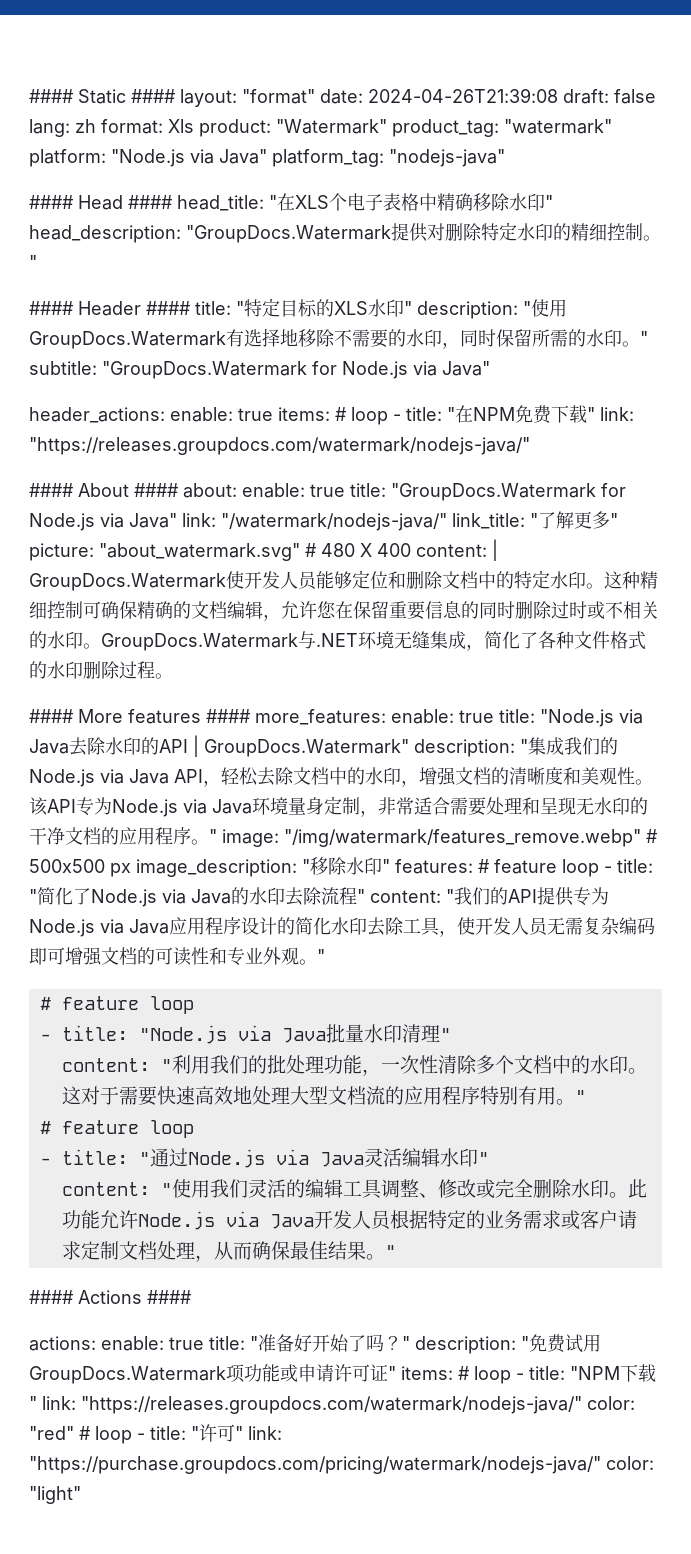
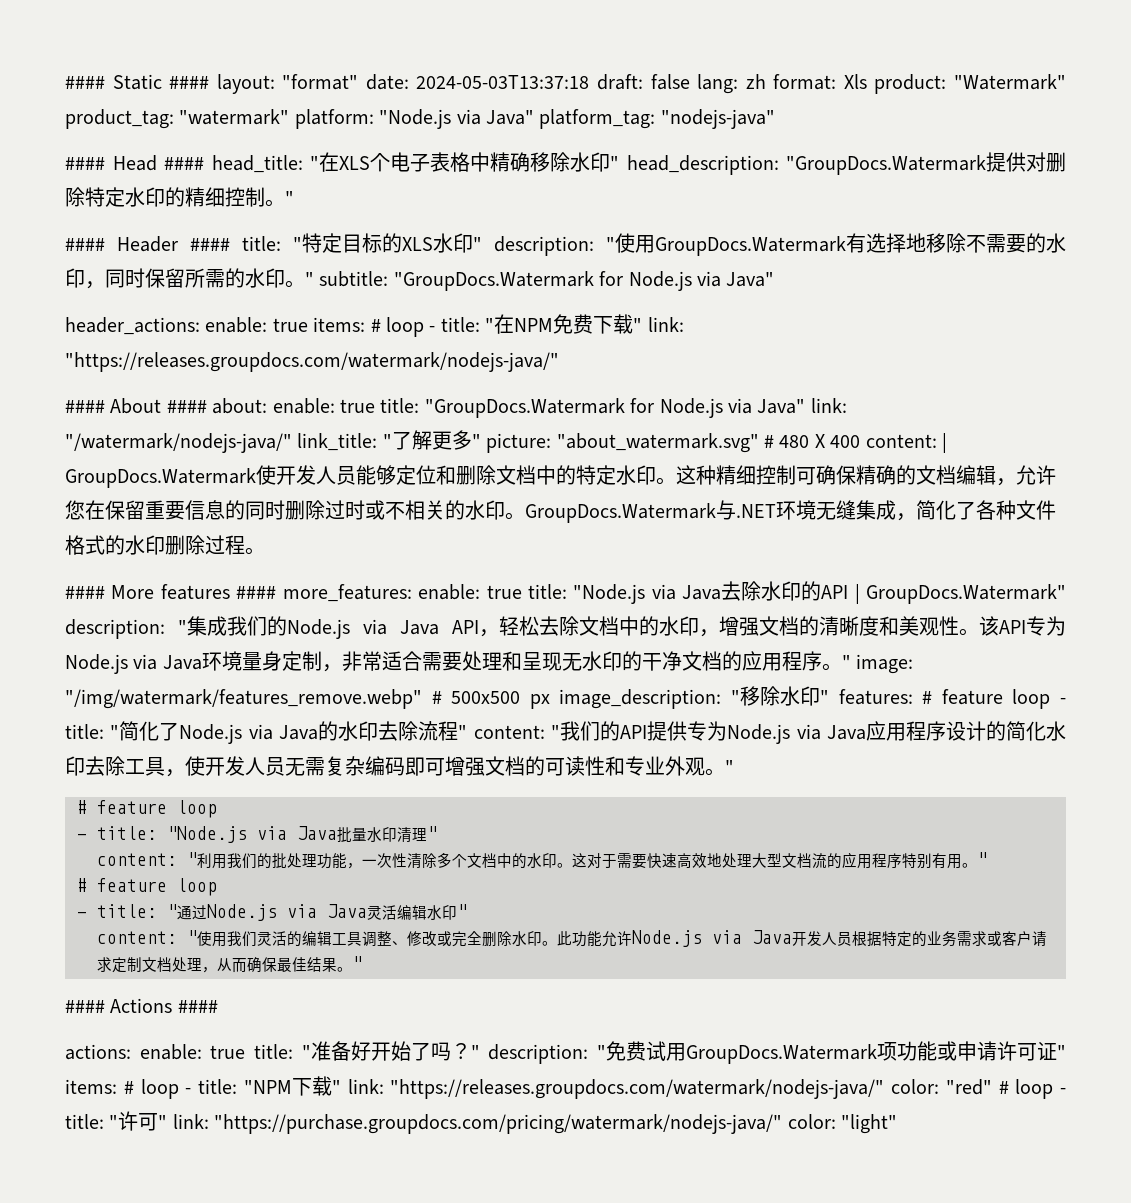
- #### Static #### layout: "format" date: 2024-04-26T21:39:08 draft: false lang: zh format: Xls product: "Watermark" product_tag: "watermark" platform: "Node.js via Java" platform_tag: "nodejs-java"
+ #### Static #### layout: "format" date: 2024-05-03T13:37:18 draft: false lang: zh format: Xls product: "Watermark" product_tag: "watermark" platform: "Node.js via Java" platform_tag: "nodejs-java"

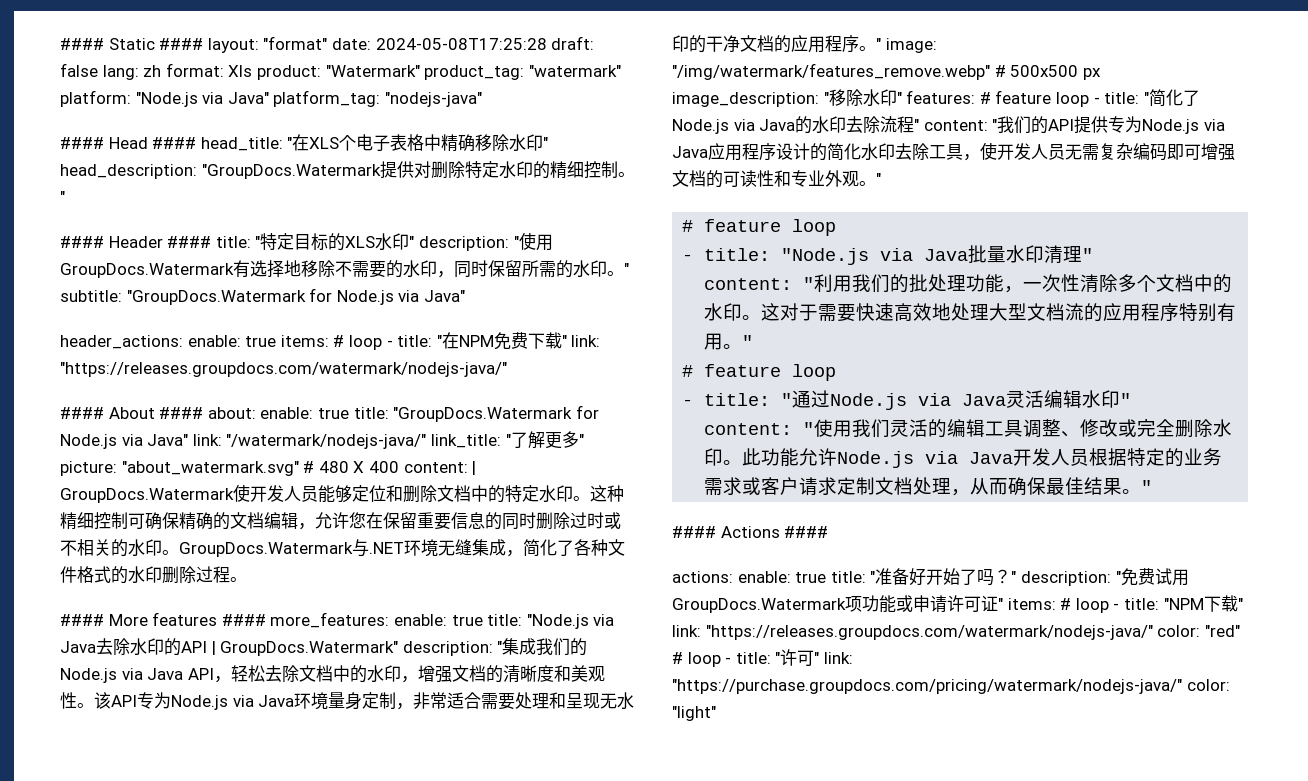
- #### Static #### layout: "format" date: 2024-05-03T13:37:18 draft: false lang: zh format: Xls product: "Watermark" product_tag: "watermark" platform: "Node.js via Java" platform_tag: "nodejs-java"
+ #### Static #### layout: "format" date: 2024-05-08T17:25:28 draft: false lang: zh format: Xls product: "Watermark" product_tag: "watermark" platform: "Node.js via Java" platform_tag: "nodejs-java"

